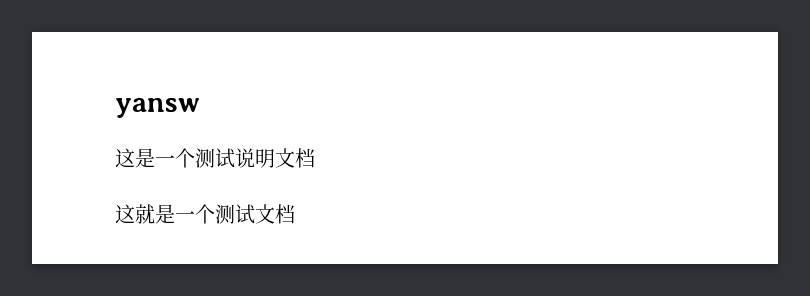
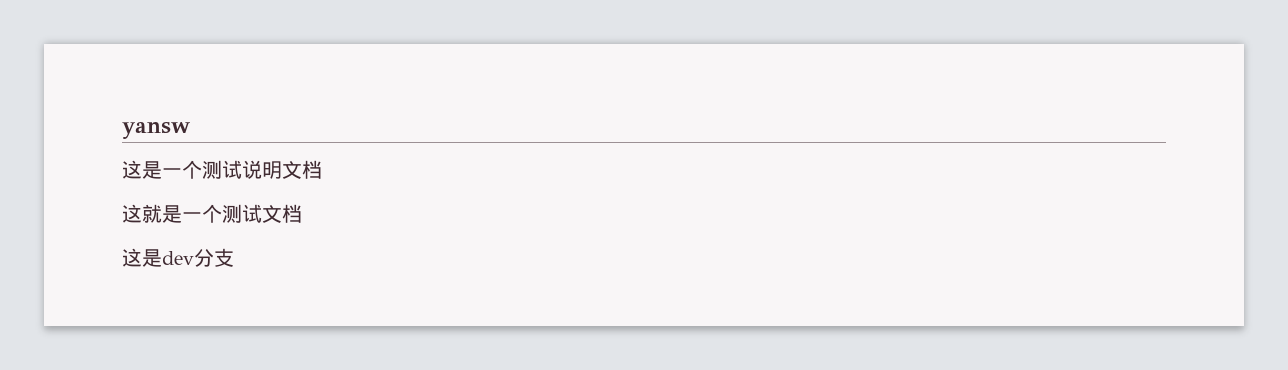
+ 这是dev分支

